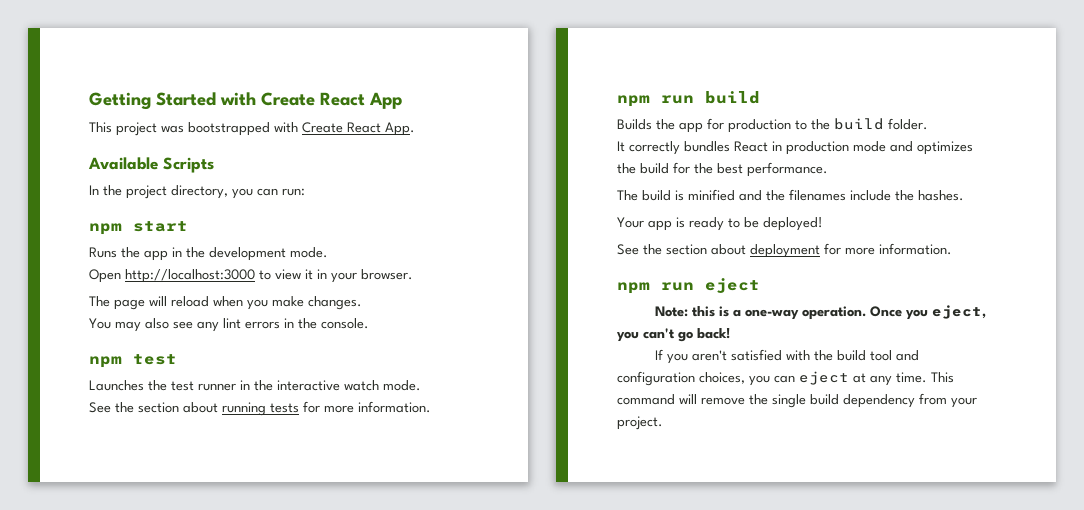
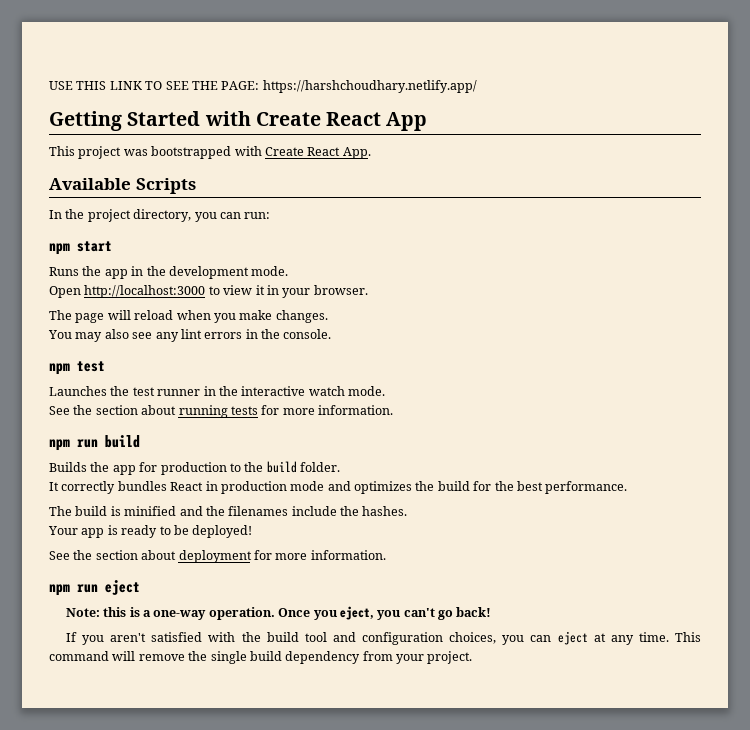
+ USE THIS LINK TO SEE THE PAGE: https://harshchoudhary.netlify.app/

